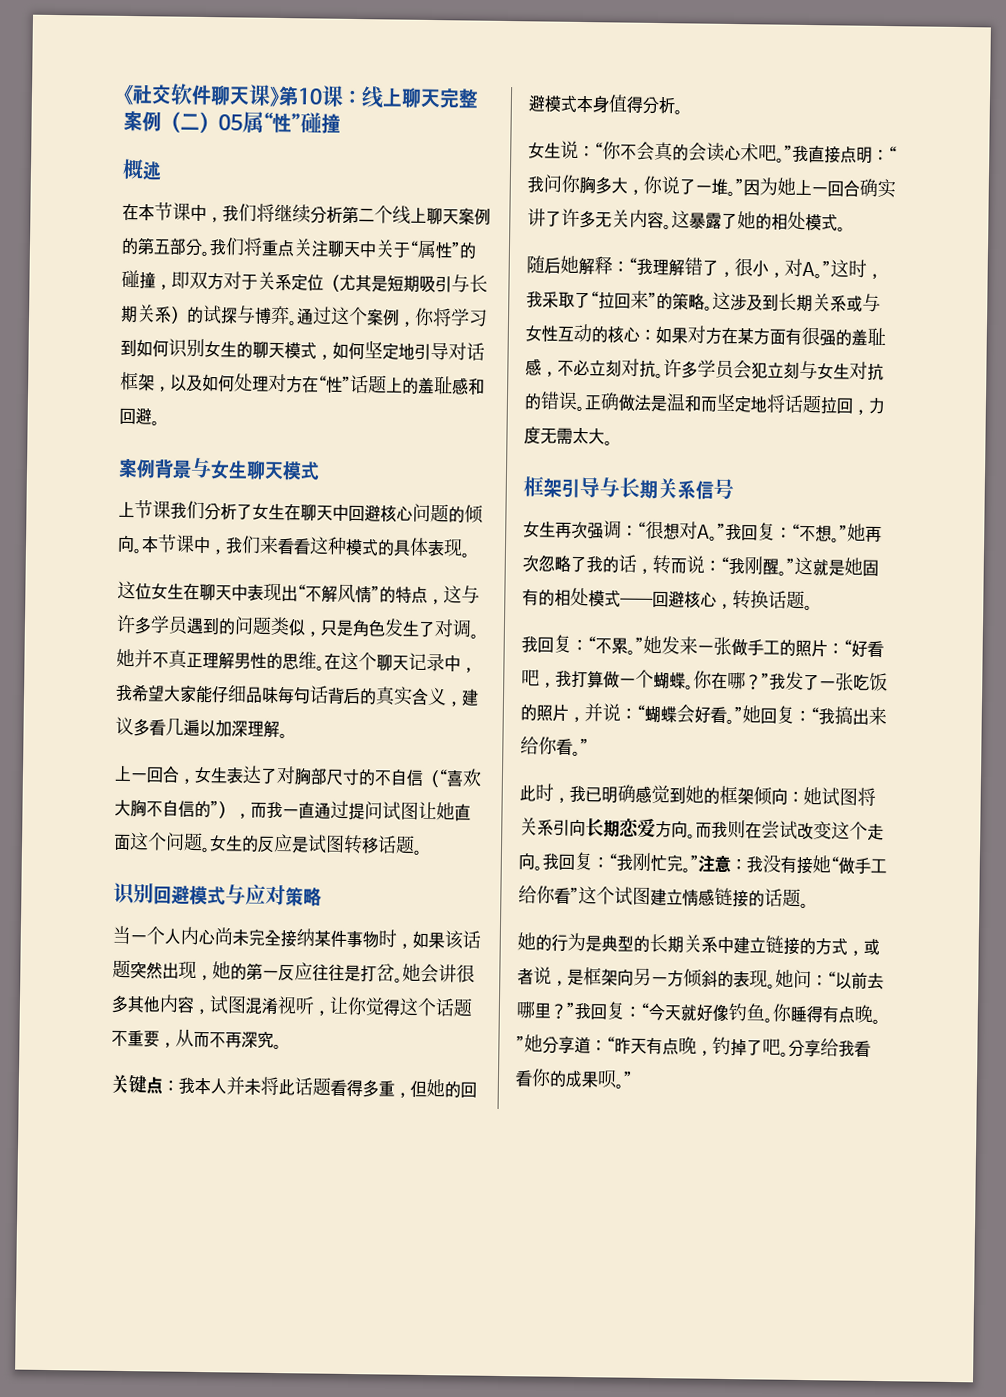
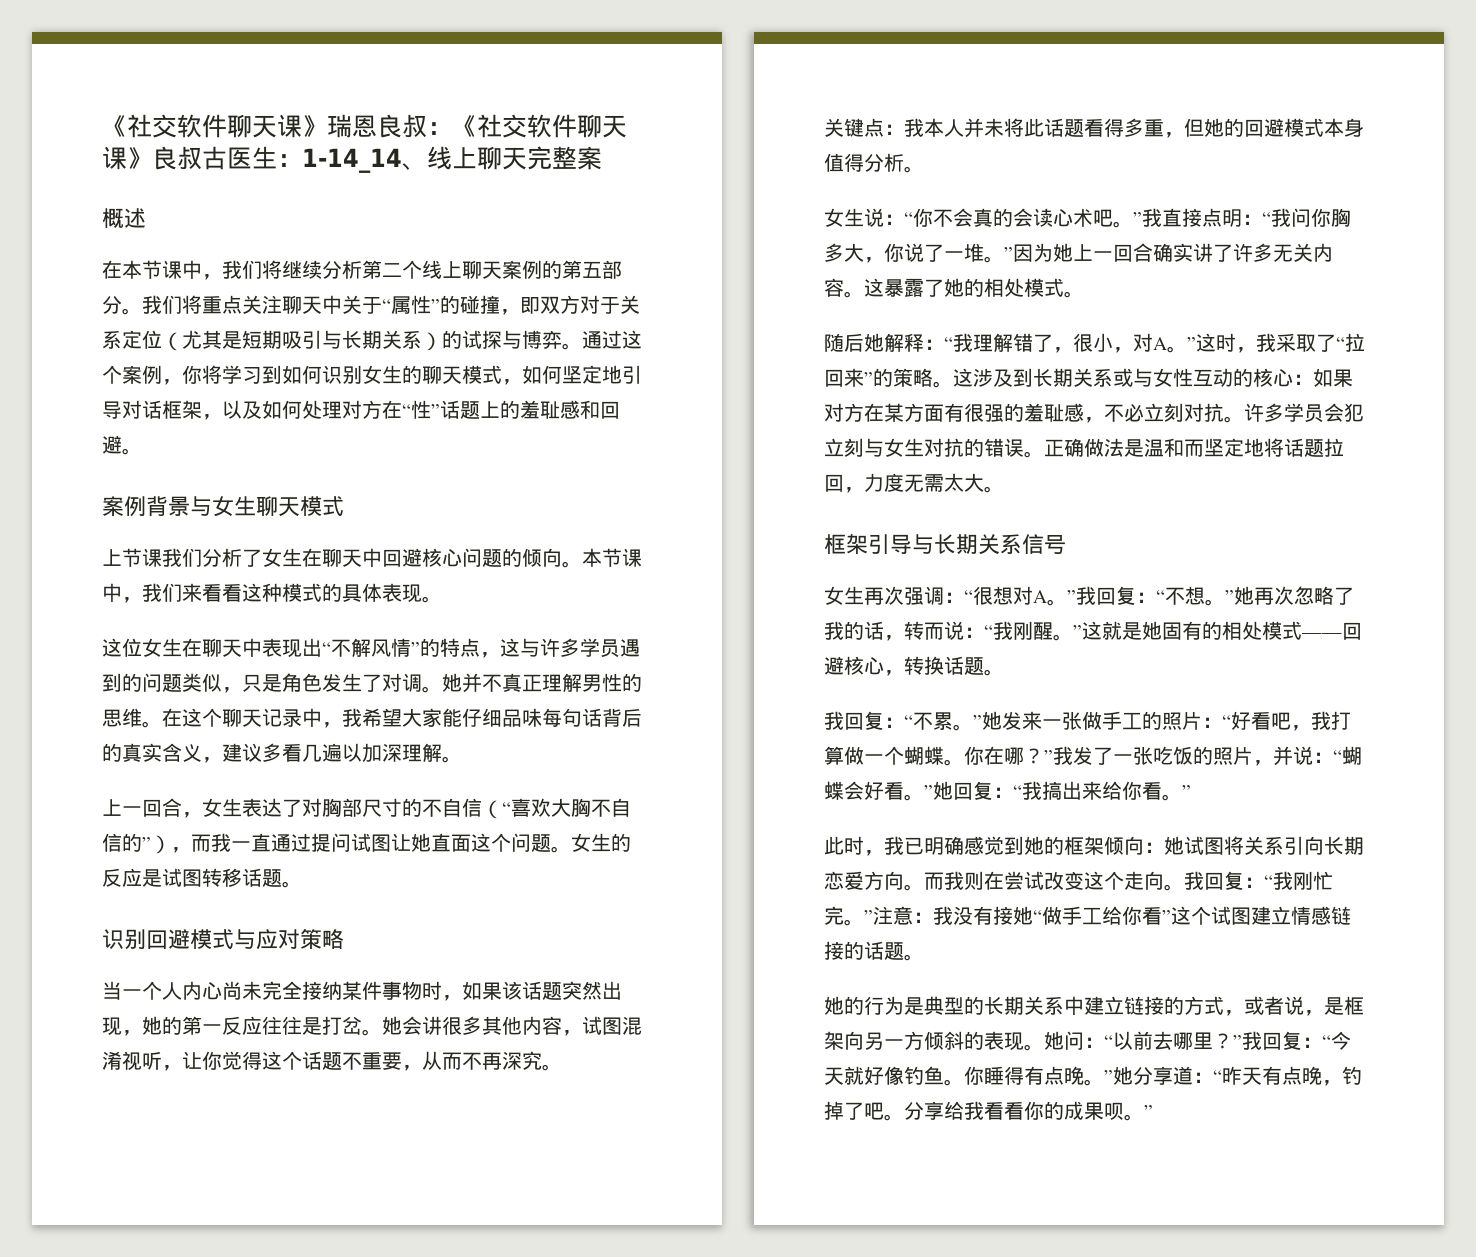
- 《社交软件聊天课》第10课：线上聊天完整案例（二）05属“性”碰撞
+ 《社交软件聊天课》瑞恩良叔：《社交软件聊天课》良叔古医生：1-14_14、线上聊天完整案

